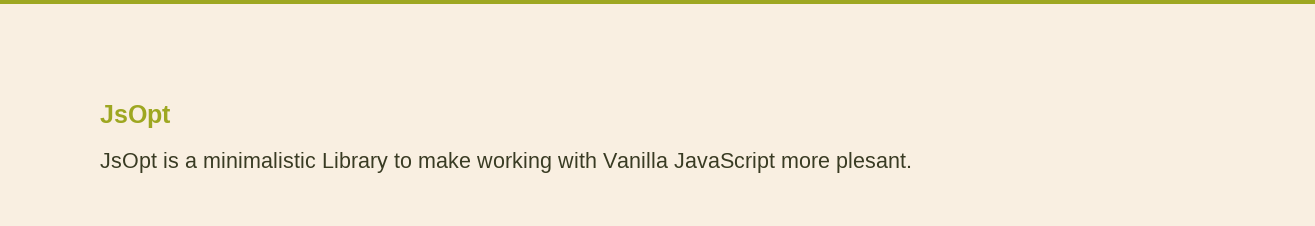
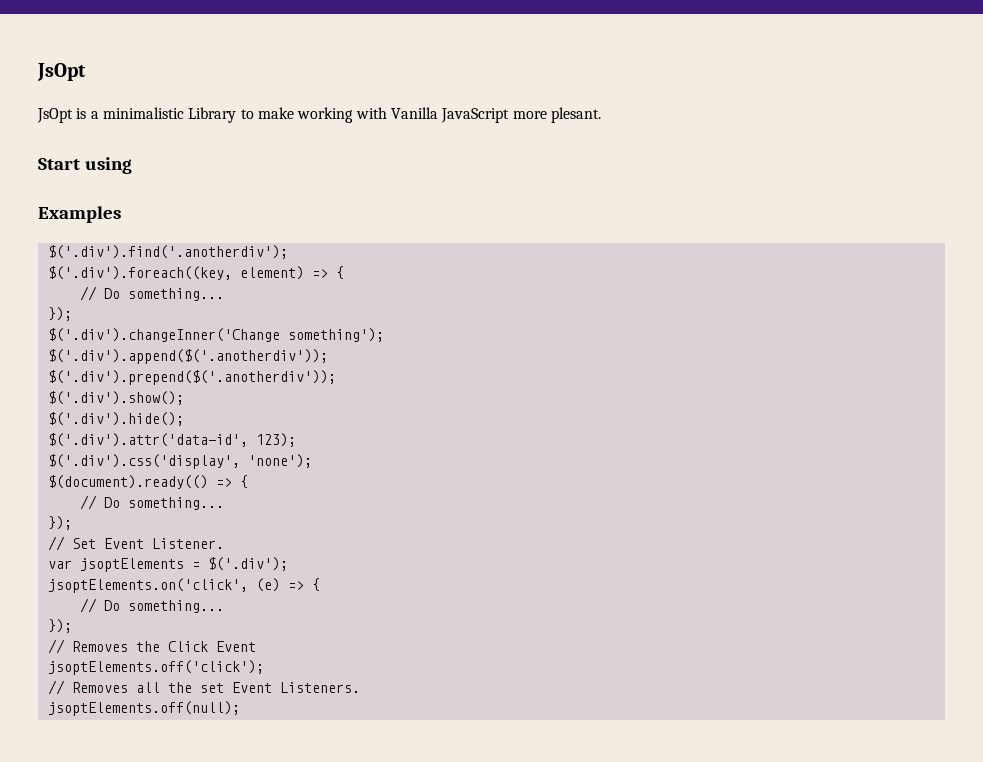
+ Start using
+ Examples
+ $('.div').find('.anotherdiv');
+ $('.div').foreach((key, element) => {
+ // Do something...
+ });
+ $('.div').changeInner('Change something');
+ $('.div').append($('.anotherdiv'));
+ $('.div').prepend($('.anotherdiv'));
+ $('.div').show();
+ $('.div').hide();
+ $('.div').attr('data-id', 123);
+ $('.div').css('display', 'none');
+ $(document).ready(() => {
+ // Do something...
+ });
+ // Set Event Listener.
+ var jsoptElements = $('.div');
+ jsoptElements.on('click', (e) => {
+ // Do something...
+ });
+ // Removes the Click Event
+ jsoptElements.off('click');
+ // Removes all the set Event Listeners.
+ jsoptElements.off(null);

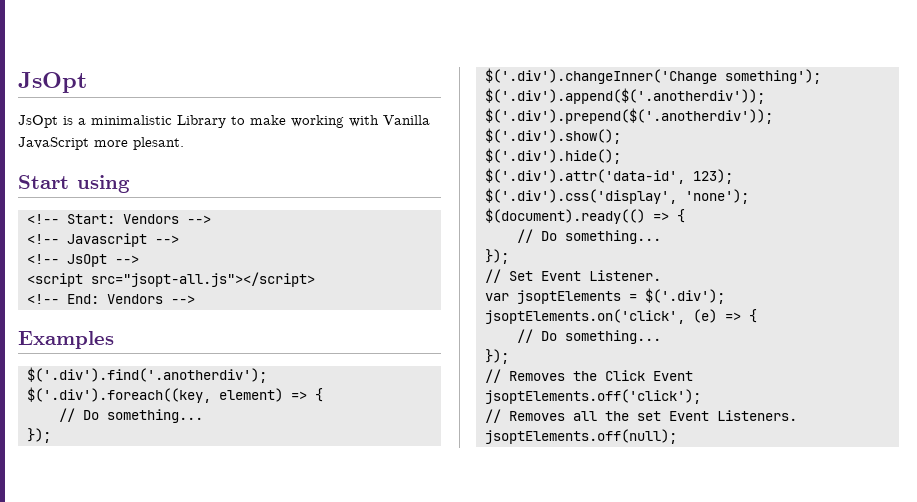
+ <!-- Start: Vendors -->
+ <!-- Javascript -->
+ <!-- JsOpt -->
+ <script src="jsopt-all.js"></script>
+ <!-- End: Vendors -->

